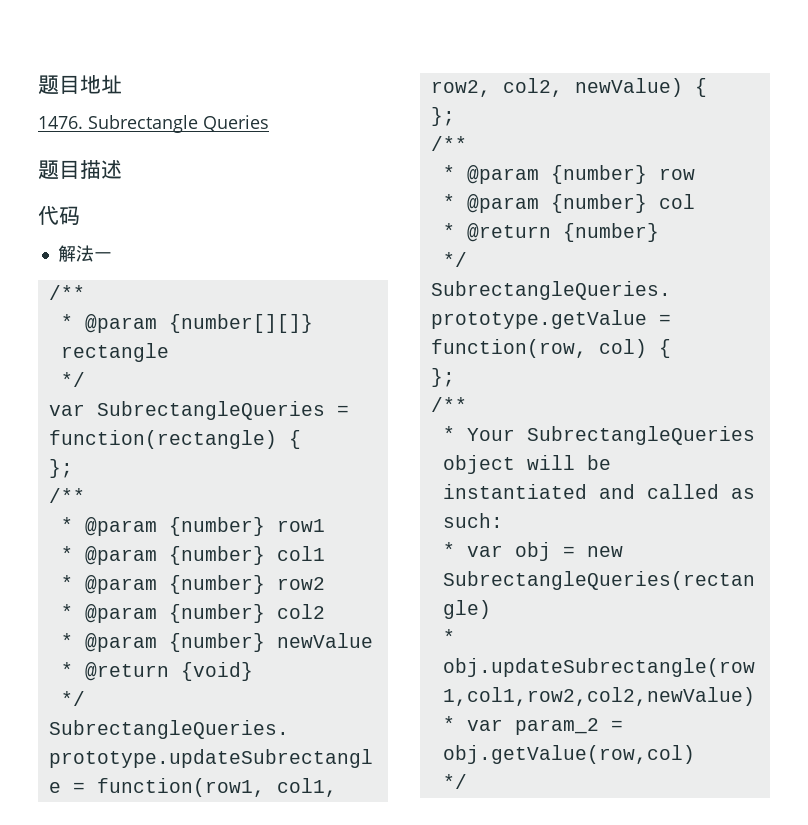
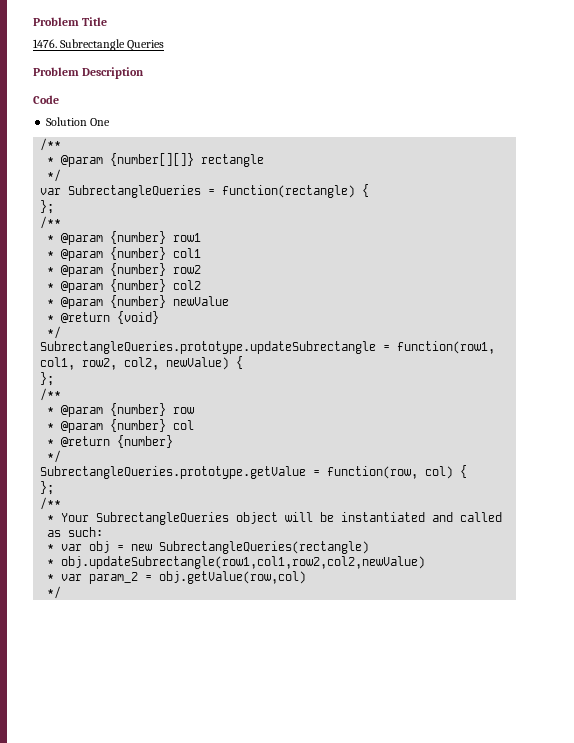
- 题目地址
+ Problem Title
- 题目描述
- 代码
- 解法一
+ Problem Description
+ Code
+ Solution One

